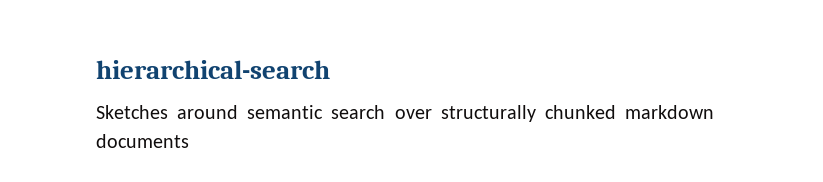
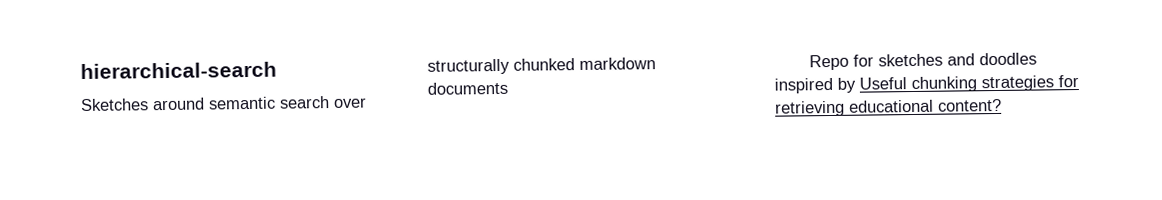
+ Repo for sketches and doodles inspired by Useful chunking strategies for retrieving educational content?

